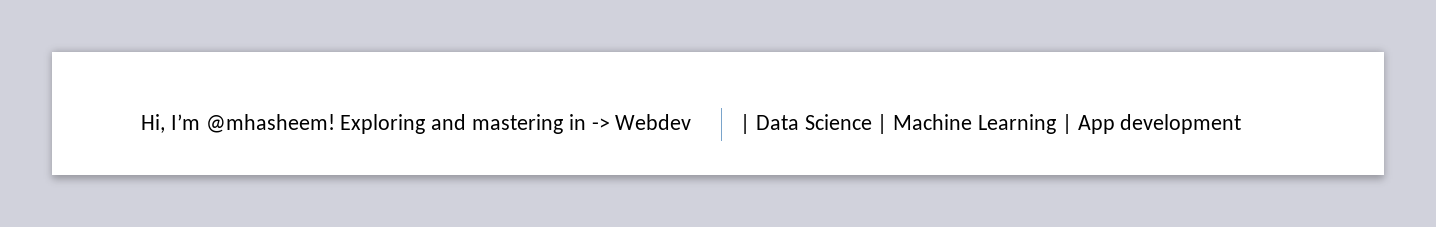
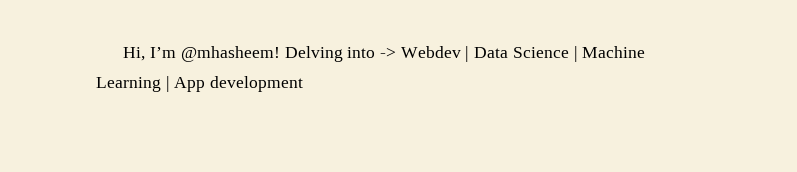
- Exploring and mastering in -> Webdev | Data Science | Machine Learning | App development
+ Delving into -> Webdev | Data Science | Machine Learning | App development

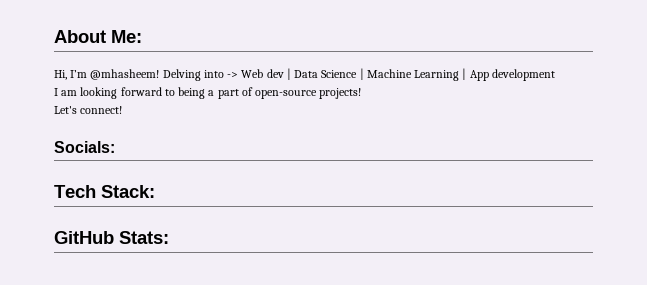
+ About Me:
- Delving into -> Webdev | Data Science | Machine Learning | App development
+ Delving into -> Web dev | Data Science | Machine Learning | App development
+ I am looking forward to being a part of open-source projects!
+ Let's connect!
+ Socials:
+ Tech Stack:
+ GitHub Stats:

